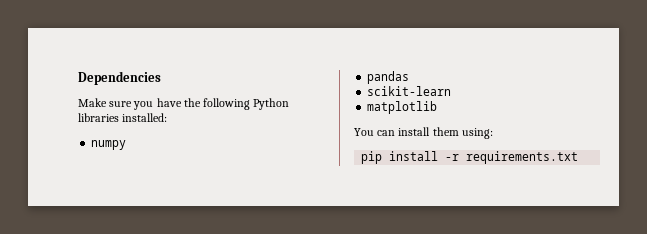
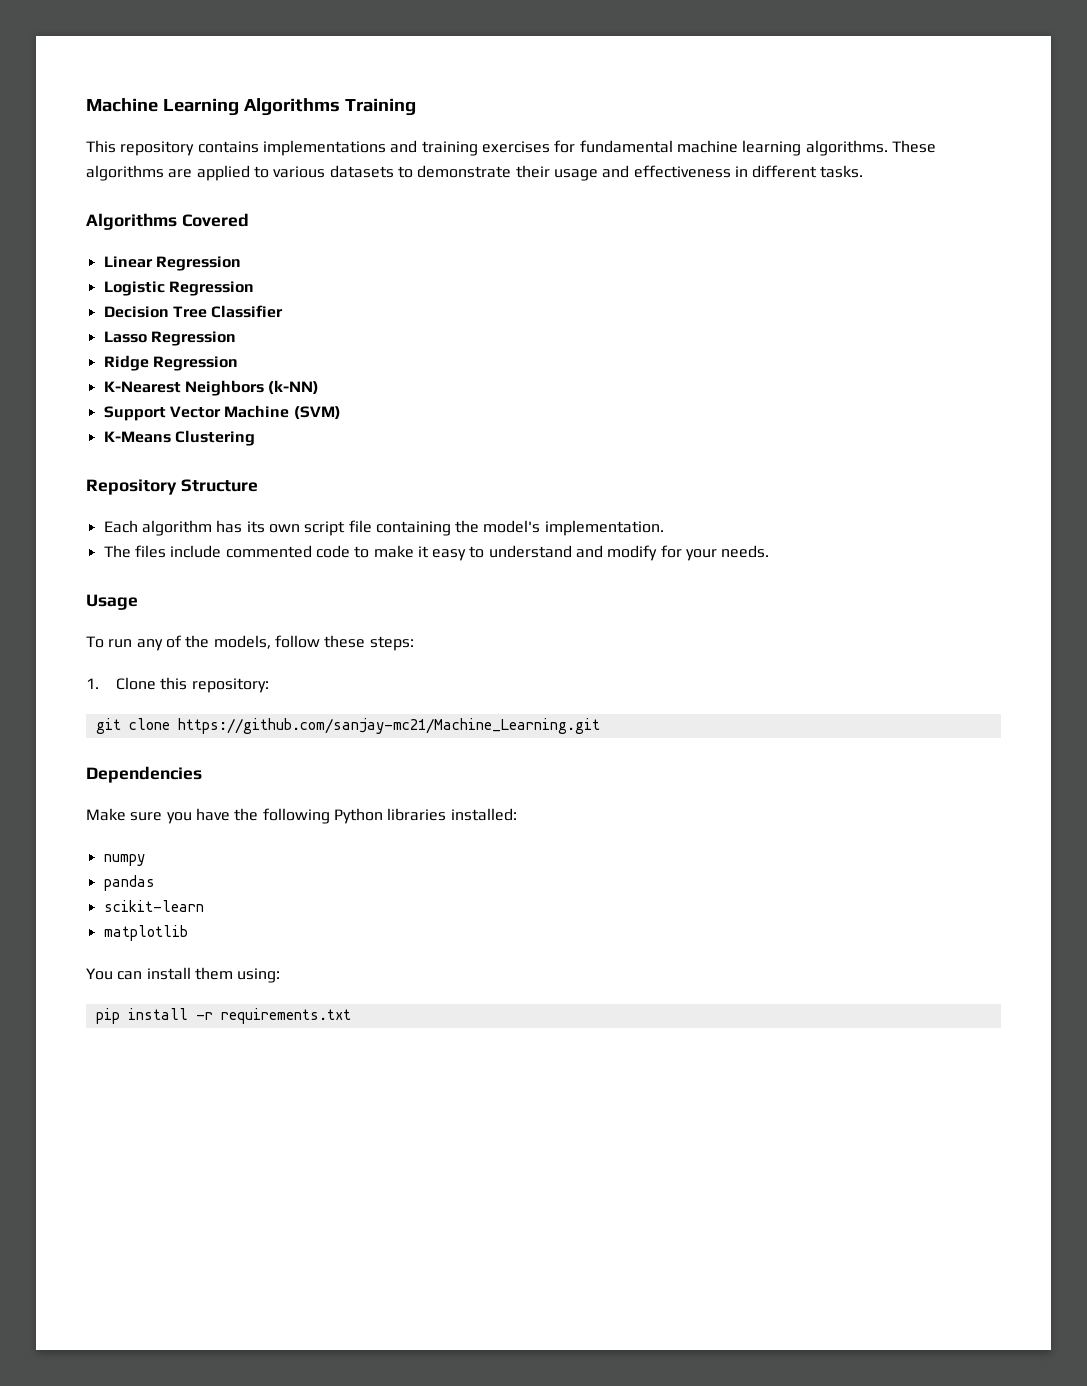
+ Machine Learning Algorithms Training
+ This repository contains implementations and training exercises for fundamental machine learning algorithms. These algorithms are applied to various datasets to demonstrate their usage and effectiveness in different tasks.
+ Algorithms Covered
+ Linear Regression
+ Logistic Regression
+ Decision Tree Classifier
+ Lasso Regression
+ Ridge Regression
+ K-Nearest Neighbors (k-NN)
+ Support Vector Machine (SVM)
+ K-Means Clustering
+ Repository Structure
+ Each algorithm has its own script file containing the model's implementation.
+ The files include commented code to make it easy to understand and modify for your needs.
+ Usage
+ To run any of the models, follow these steps:
+ 1. Clone this repository:
+ git clone https://github.com/sanjay-mc21/Machine_Learning.git

